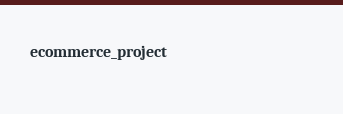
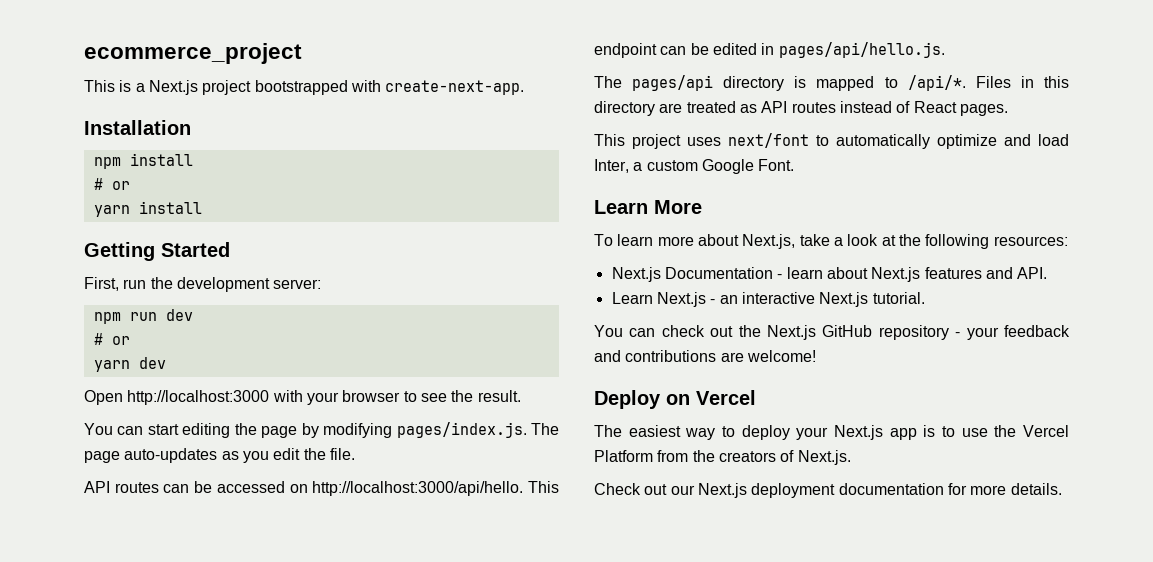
+ This is a Next.js project bootstrapped with create-next-app.
+ Installation
+ npm install
+ # or
+ yarn install
+ Getting Started
+ First, run the development server:
+ npm run dev
+ # or
+ yarn dev
+ Open http://localhost:3000 with your browser to see the result.
+ You can start editing the page by modifying pages/index.js. The page auto-updates as you edit the file.
+ API routes can be accessed on http://localhost:3000/api/hello. This endpoint can be edited in pages/api/hello.js.
+ The pages/api directory is mapped to /api/*. Files in this directory are treated as API routes instead of React pages.
+ This project uses next/font to automatically optimize and load Inter, a custom Google Font.
+ Learn More
+ To learn more about Next.js, take a look at the following resources:
+ Next.js Documentation - learn about Next.js features and API.
+ Learn Next.js - an interactive Next.js tutorial.
+ You can check out the Next.js GitHub repository - your feedback and contributions are welcome!
+ Deploy on Vercel
+ The easiest way to deploy your Next.js app is to use the Vercel Platform from the creators of Next.js.
+ Check out our Next.js deployment documentation for more details.

